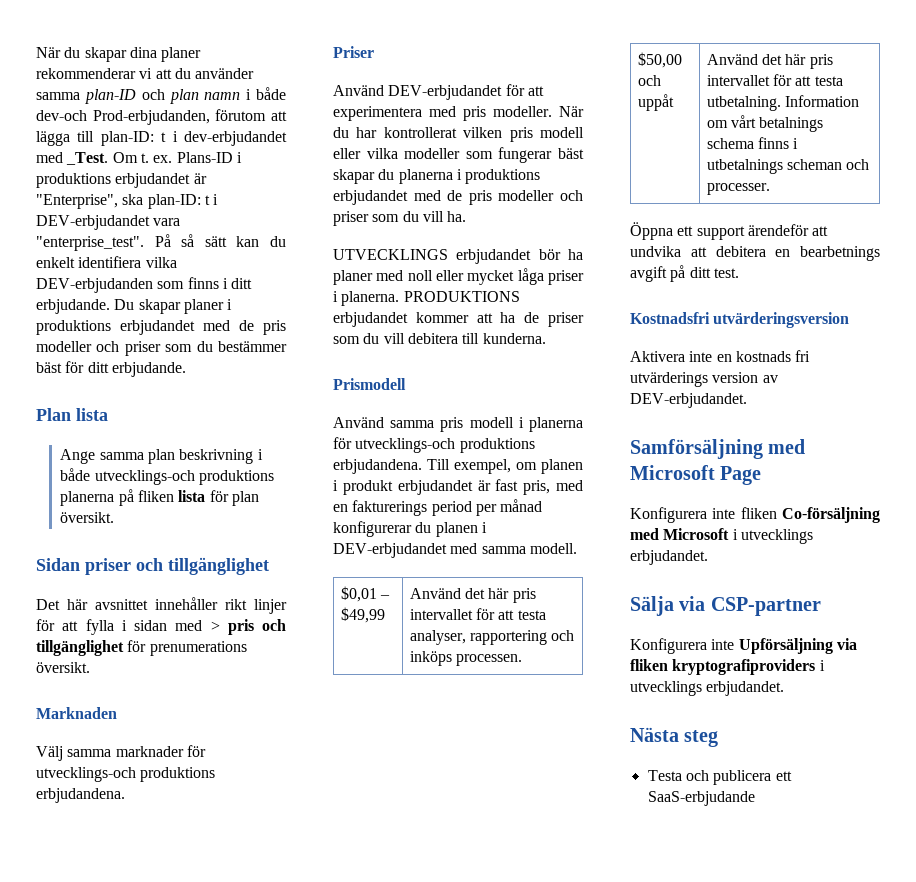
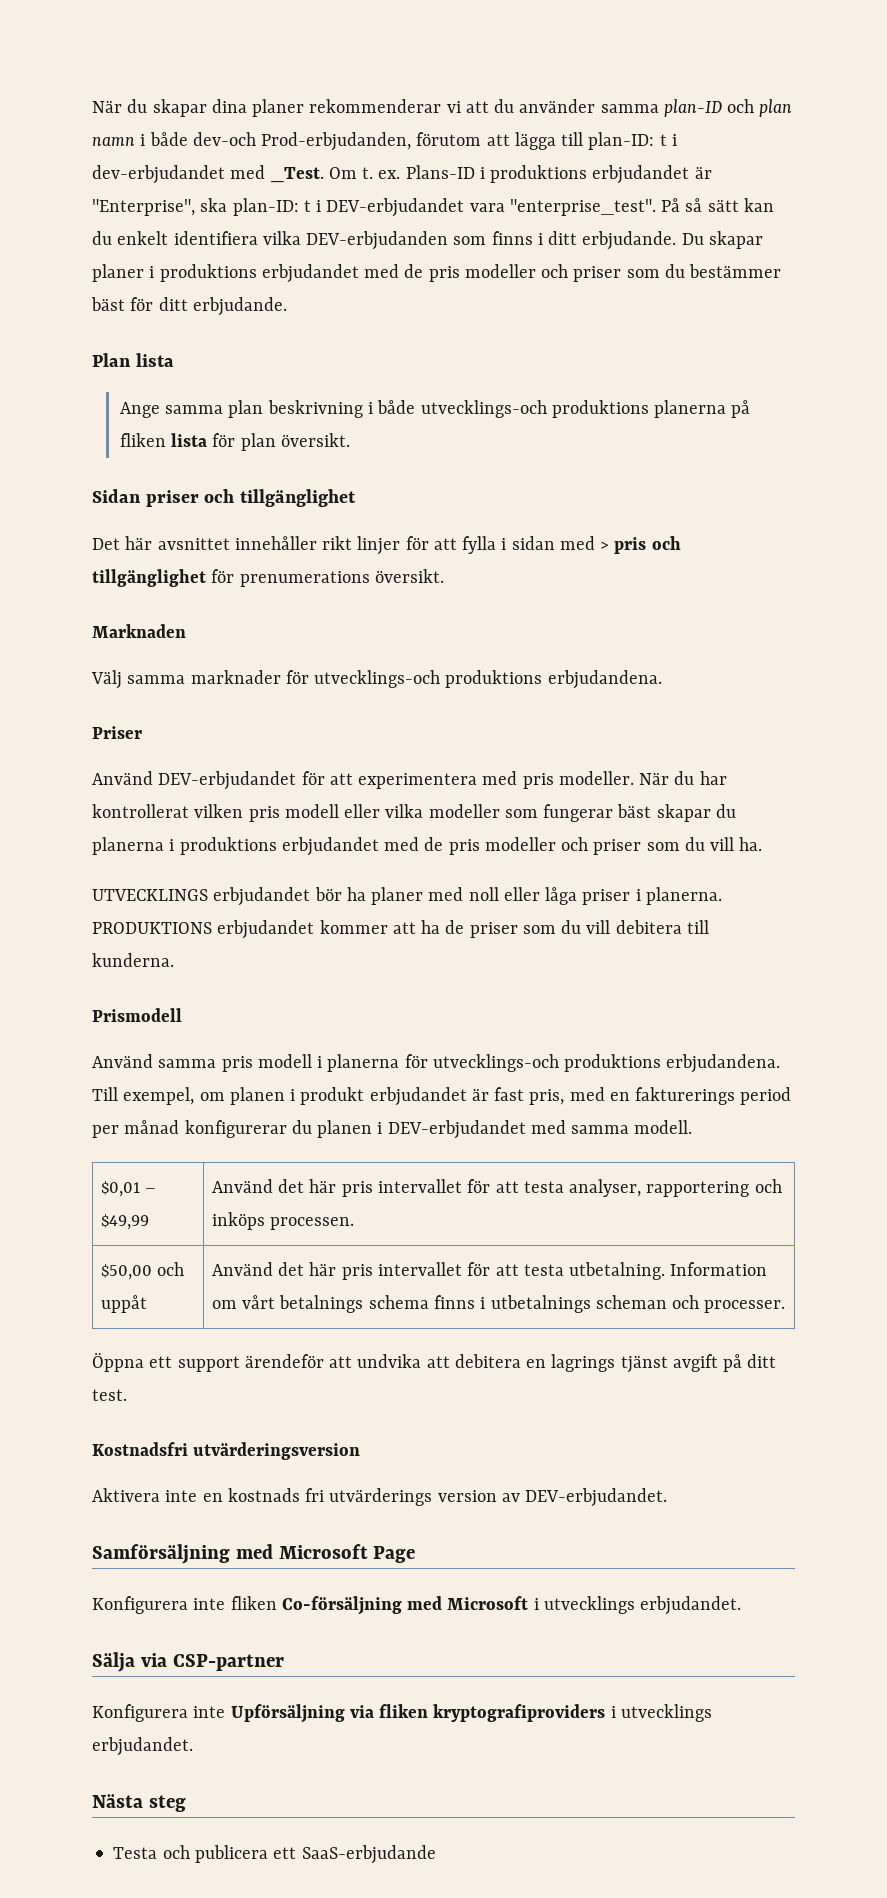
- UTVECKLINGS erbjudandet bör ha planer med noll eller mycket låga priser i planerna.
+ UTVECKLINGS erbjudandet bör ha planer med noll eller låga priser i planerna.
- Öppna ett support ärendeför att undvika att debitera en bearbetnings avgift på ditt test.
+ Öppna ett support ärendeför att undvika att debitera en lagrings tjänst avgift på ditt test.

